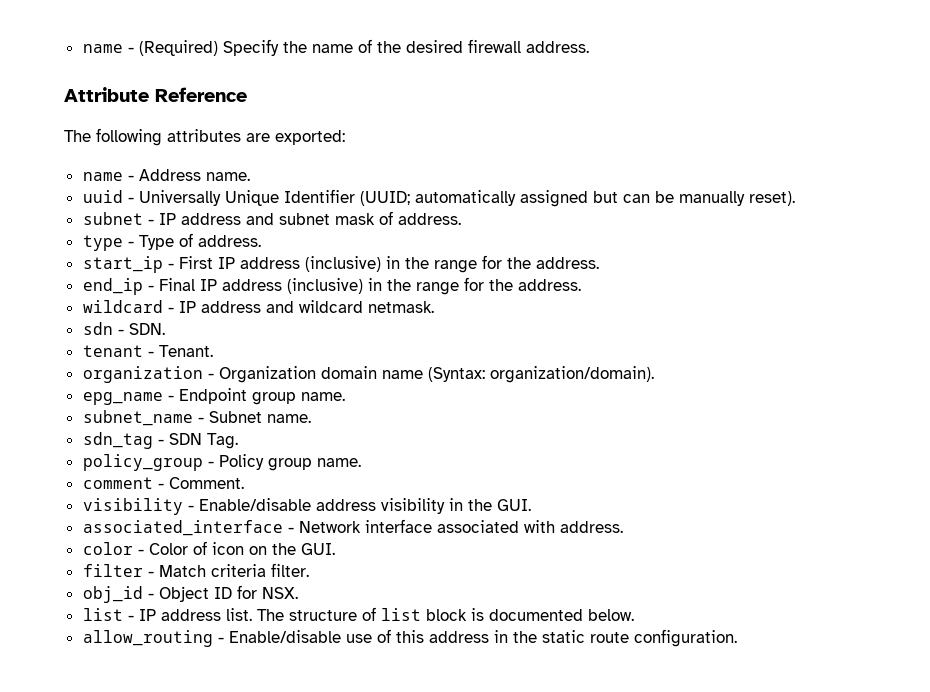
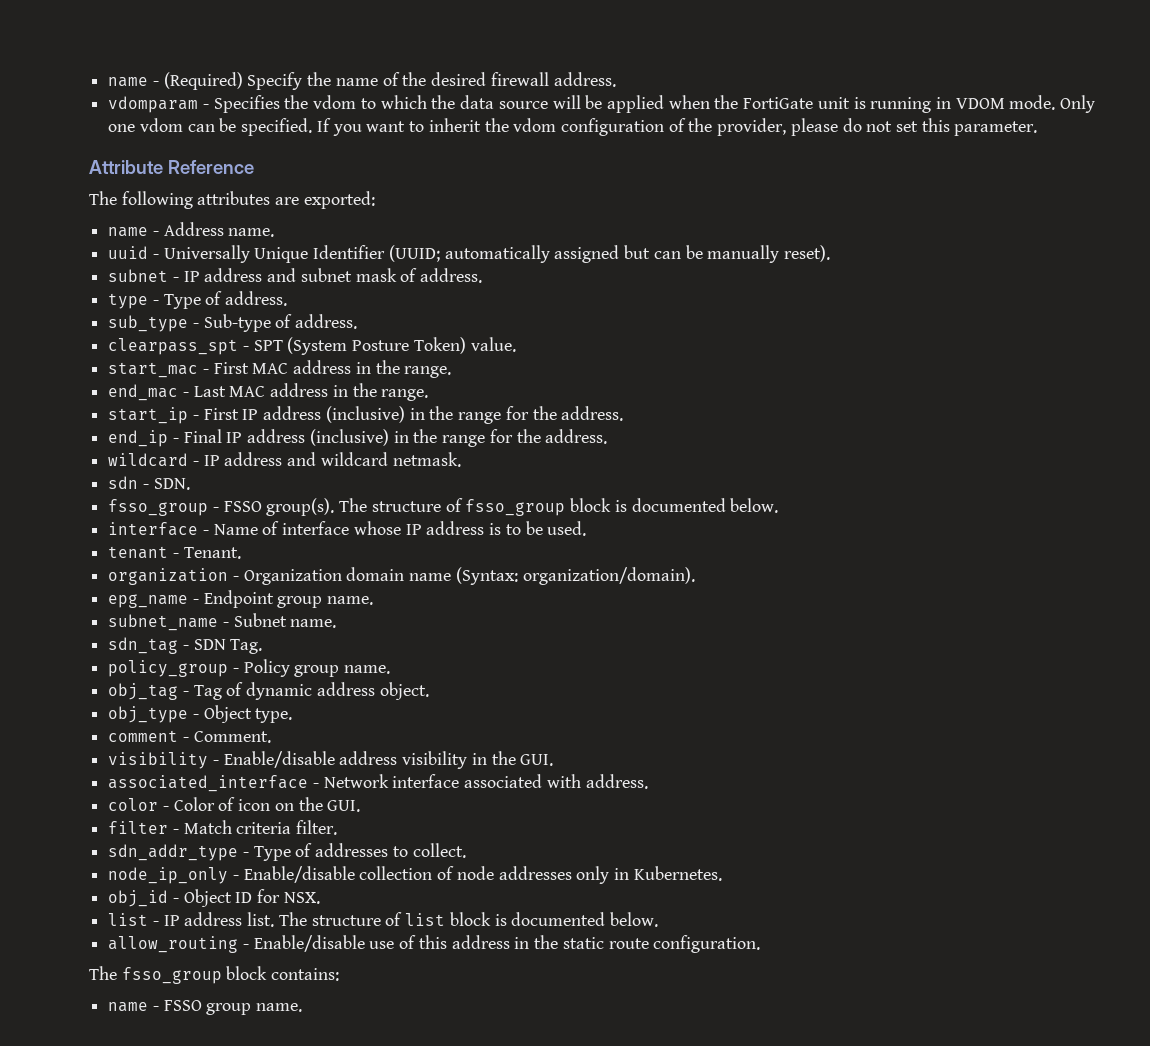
+ vdomparam - Specifies the vdom to which the data source will be applied when the FortiGate unit is running in VDOM mode. Only one vdom can be specified. If you want to inherit the vdom configuration of the provider, please do not set this parameter.
+ sub_type - Sub-type of address.
+ clearpass_spt - SPT (System Posture Token) value.
+ start_mac - First MAC address in the range.
+ end_mac - Last MAC address in the range.
+ fsso_group - FSSO group(s). The structure of fsso_group block is documented below.
+ interface - Name of interface whose IP address is to be used.
+ obj_tag - Tag of dynamic address object.
+ obj_type - Object type.
+ sdn_addr_type - Type of addresses to collect.
+ node_ip_only - Enable/disable collection of node addresses only in Kubernetes.
+ The fsso_group block contains:
+ name - FSSO group name.

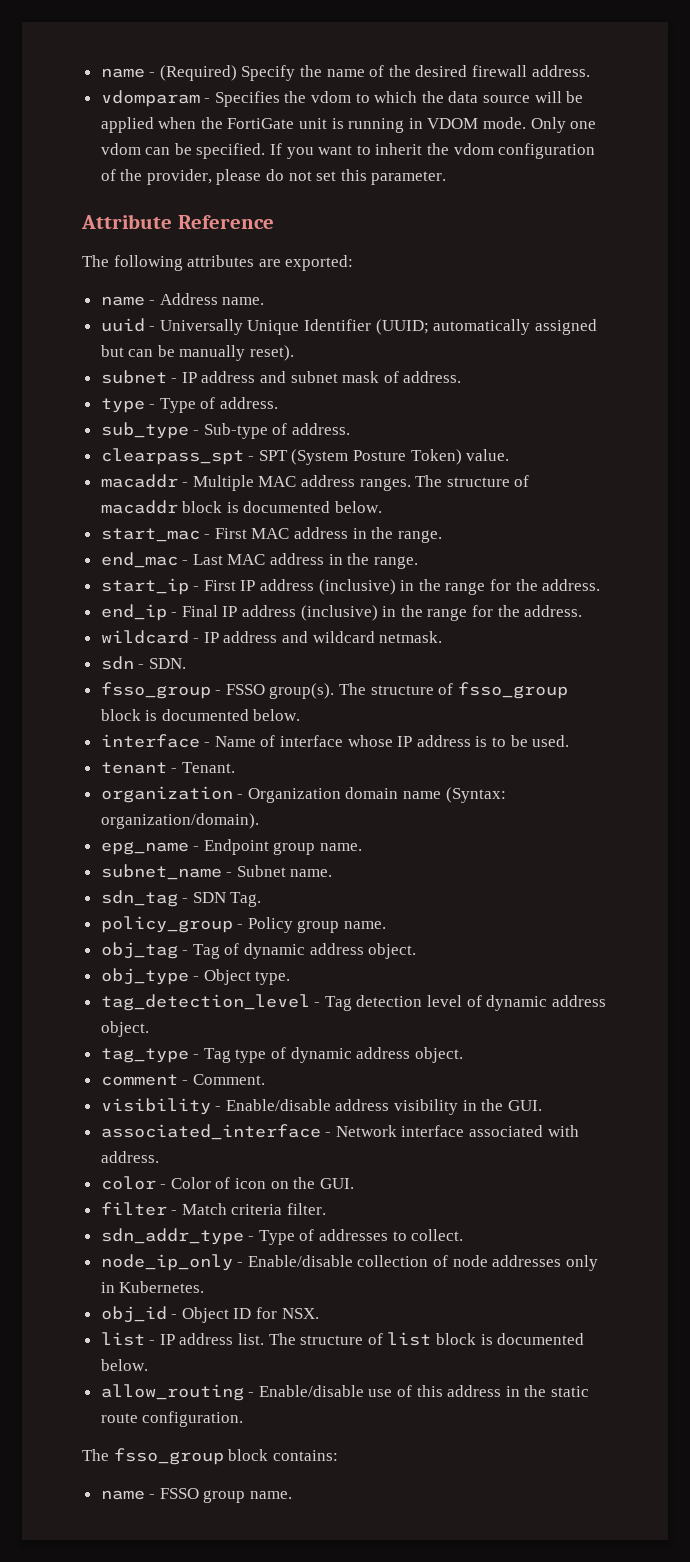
+ macaddr - Multiple MAC address ranges. The structure of macaddr block is documented below.
+ tag_detection_level - Tag detection level of dynamic address object.
+ tag_type - Tag type of dynamic address object.

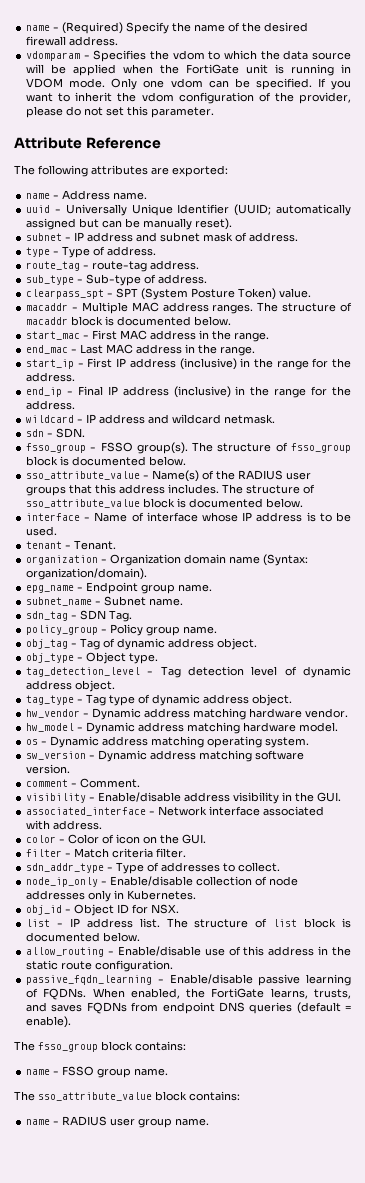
+ route_tag - route-tag address.
+ sso_attribute_value - Name(s) of the RADIUS user groups that this address includes. The structure of sso_attribute_value block is documented below.
+ hw_vendor - Dynamic address matching hardware vendor.
+ hw_model - Dynamic address matching hardware model.
+ os - Dynamic address matching operating system.
+ sw_version - Dynamic address matching software version.
+ passive_fqdn_learning - Enable/disable passive learning of FQDNs. When enabled, the FortiGate learns, trusts, and saves FQDNs from endpoint DNS queries (default = enable).
+ The sso_attribute_value block contains:
+ name - RADIUS user group name.

